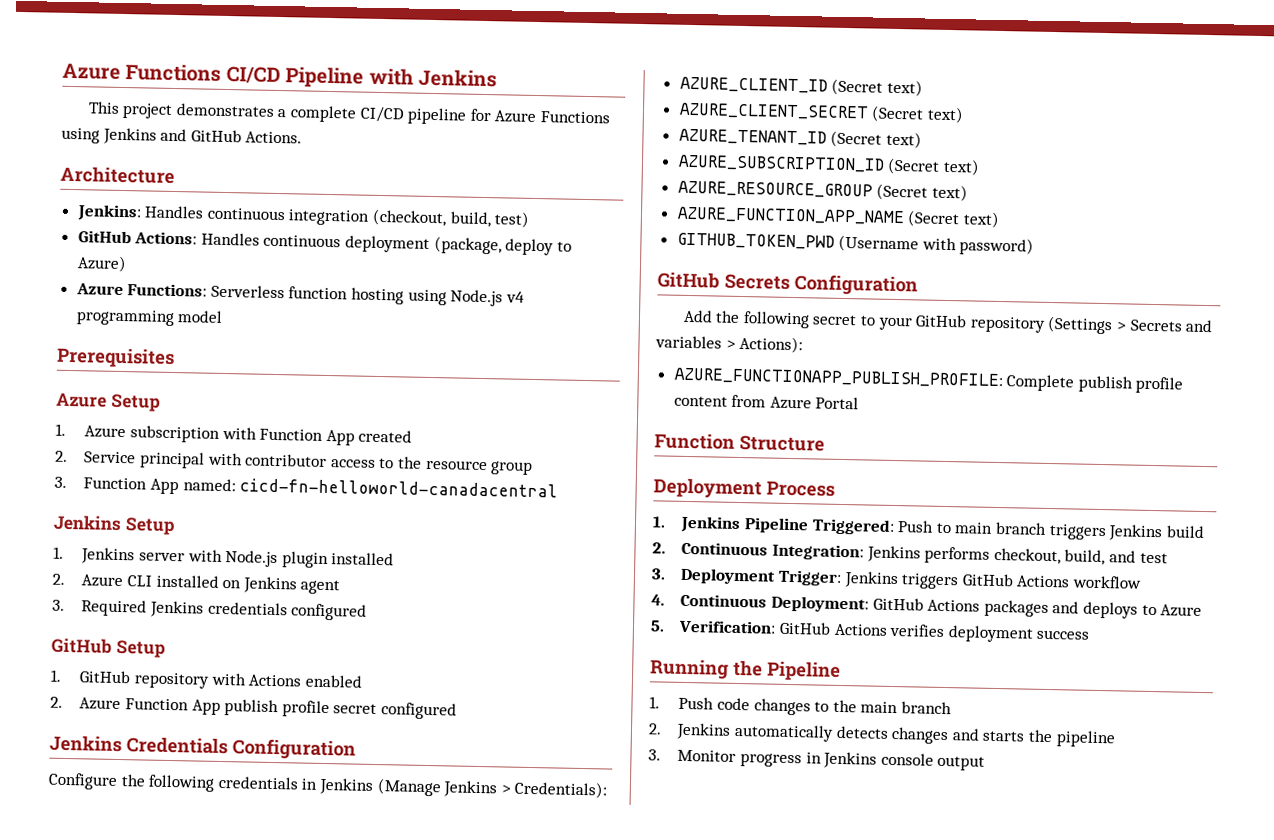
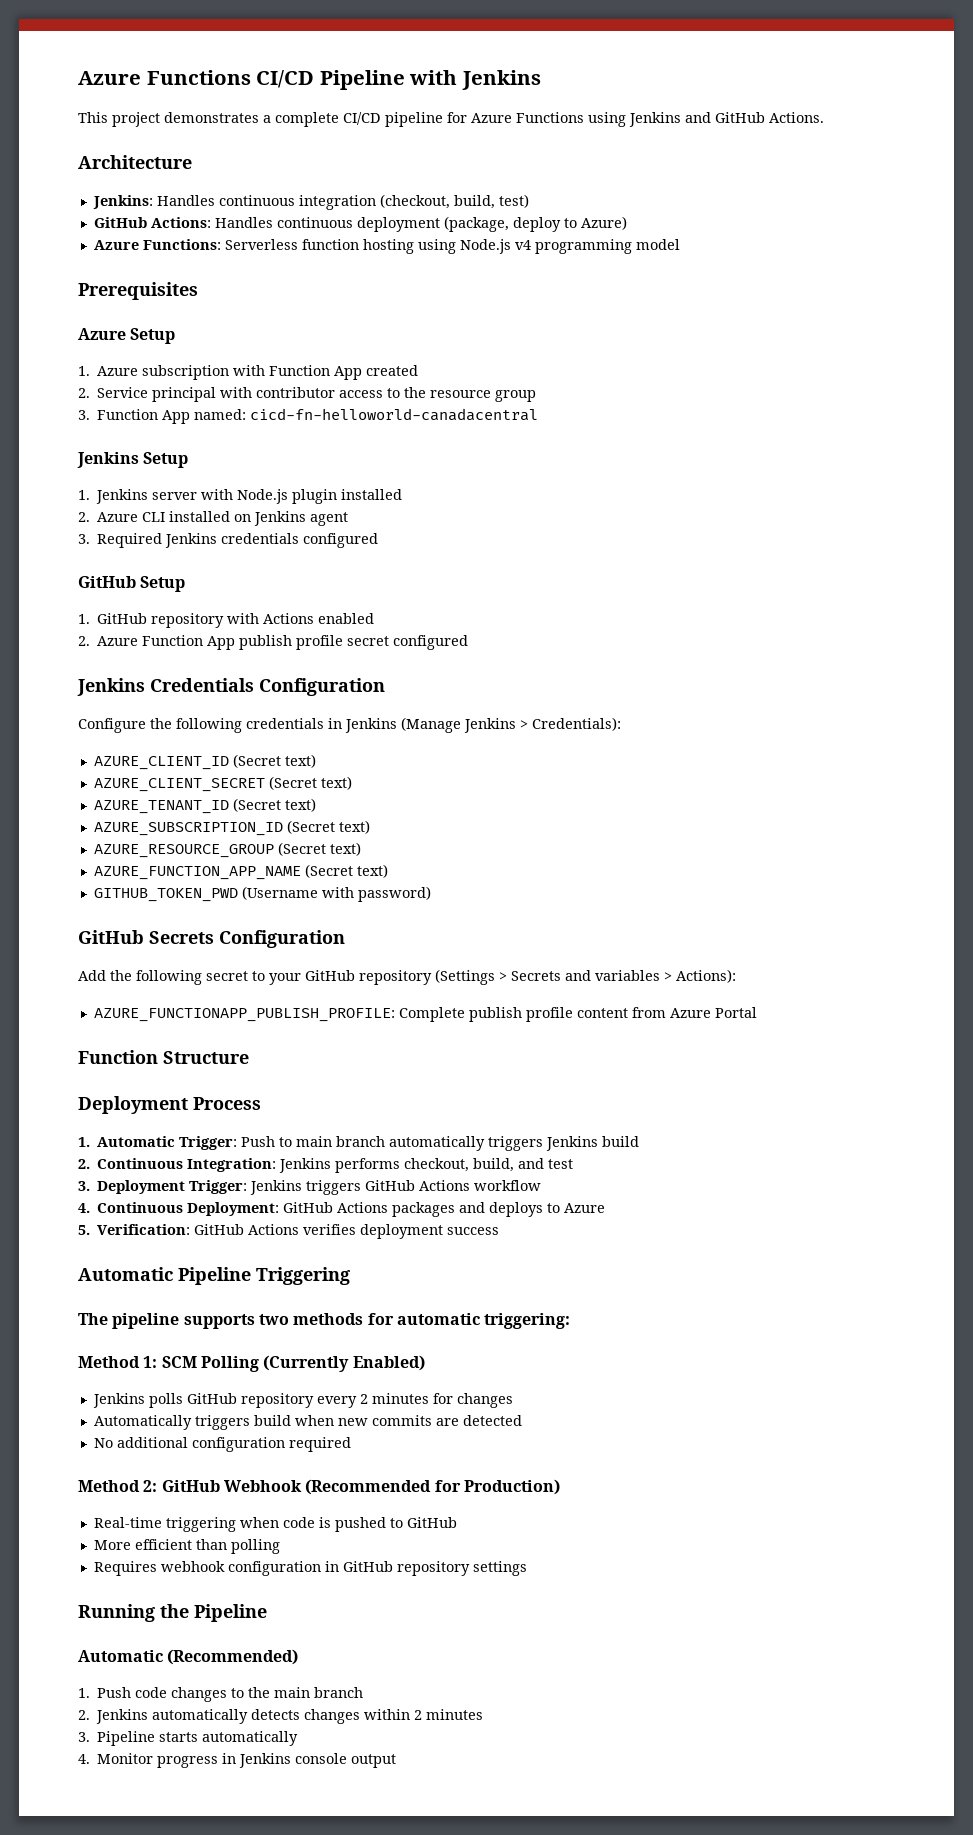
- 1. Jenkins Pipeline Triggered: Push to main branch triggers Jenkins build
+ 1. Automatic Trigger: Push to main branch automatically triggers Jenkins build
+ Automatic Pipeline Triggering
+ The pipeline supports two methods for automatic triggering:
+ Method 1: SCM Polling (Currently Enabled)
+ Jenkins polls GitHub repository every 2 minutes for changes
+ Automatically triggers build when new commits are detected
+ No additional configuration required
+ Method 2: GitHub Webhook (Recommended for Production)
+ Real-time triggering when code is pushed to GitHub
+ More efficient than polling
+ Requires webhook configuration in GitHub repository settings
+ Automatic (Recommended)
- 2. Jenkins automatically detects changes and starts the pipeline
- 3. Monitor progress in Jenkins console output
+ 2. Jenkins automatically detects changes within 2 minutes
+ 3. Pipeline starts automatically
+ 4. Monitor progress in Jenkins console output

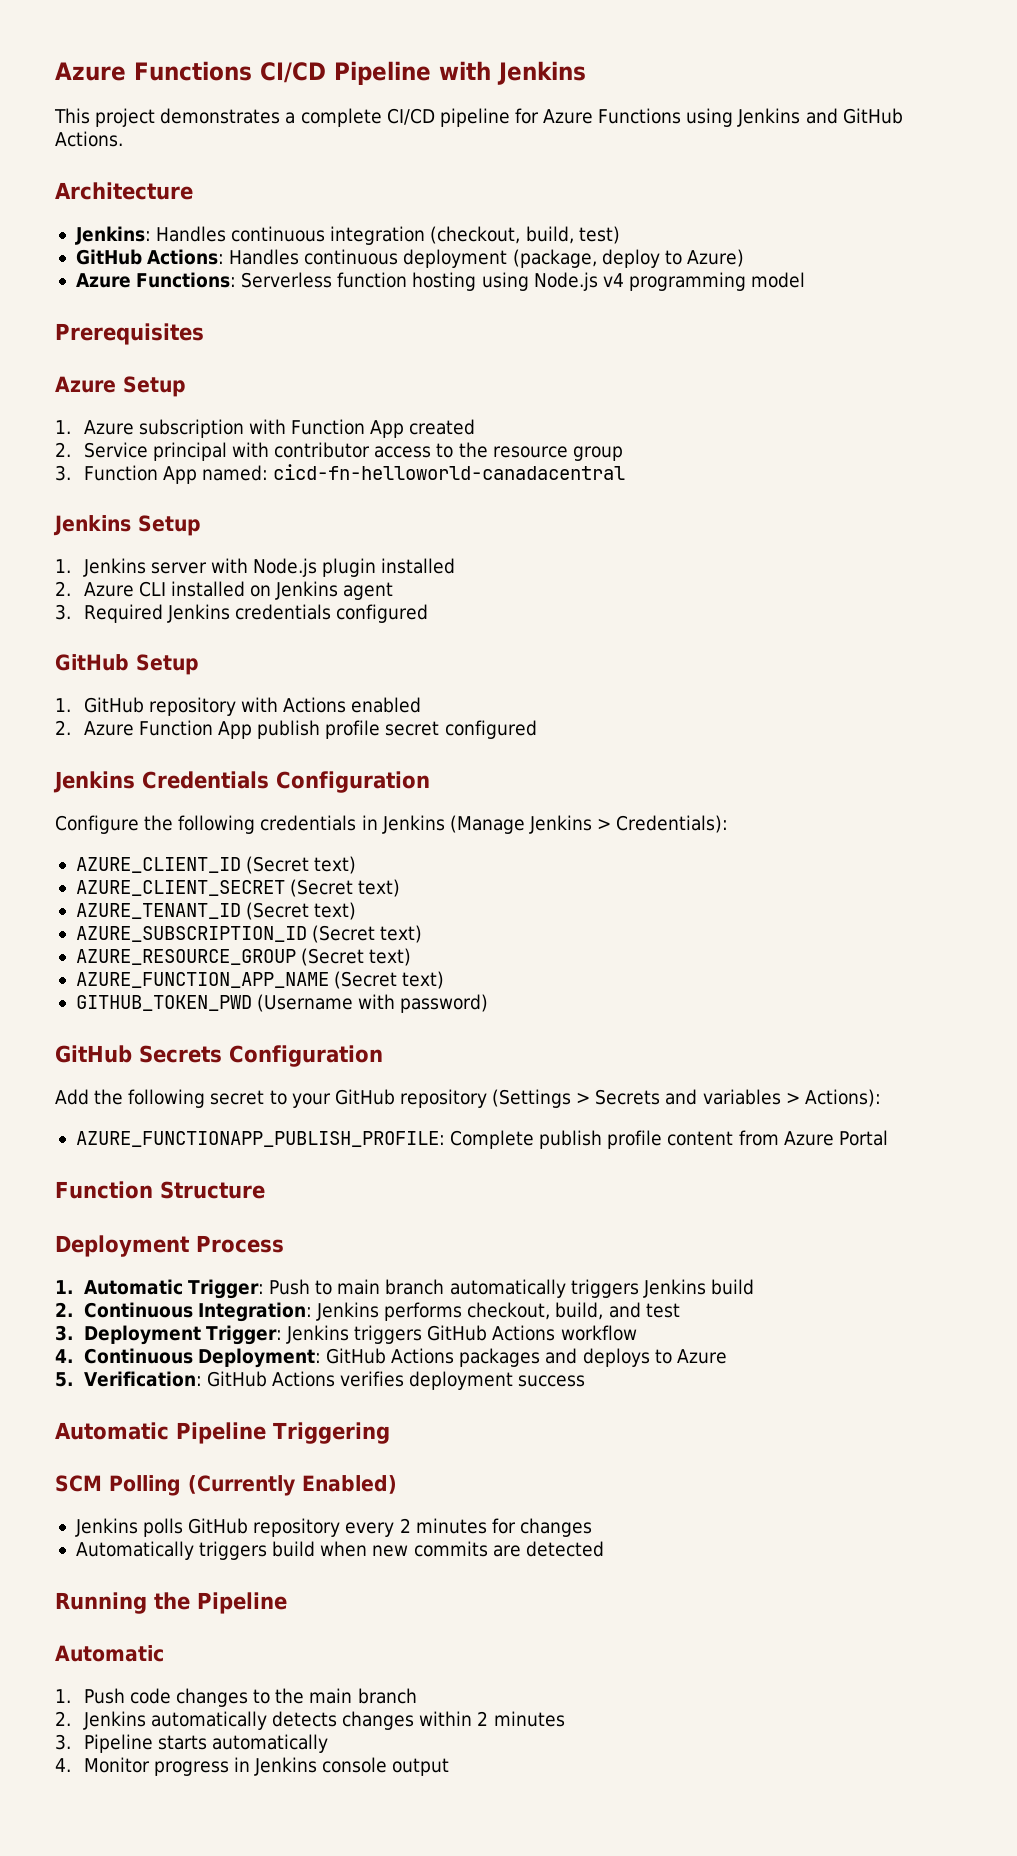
- The pipeline supports two methods for automatic triggering:
- Method 1: SCM Polling (Currently Enabled)
+ SCM Polling (Currently Enabled)
- No additional configuration required
- Method 2: GitHub Webhook (Recommended for Production)
- Real-time triggering when code is pushed to GitHub
- More efficient than polling
- Requires webhook configuration in GitHub repository settings
  Running the Pipeline
- Automatic (Recommended)
+ Automatic

